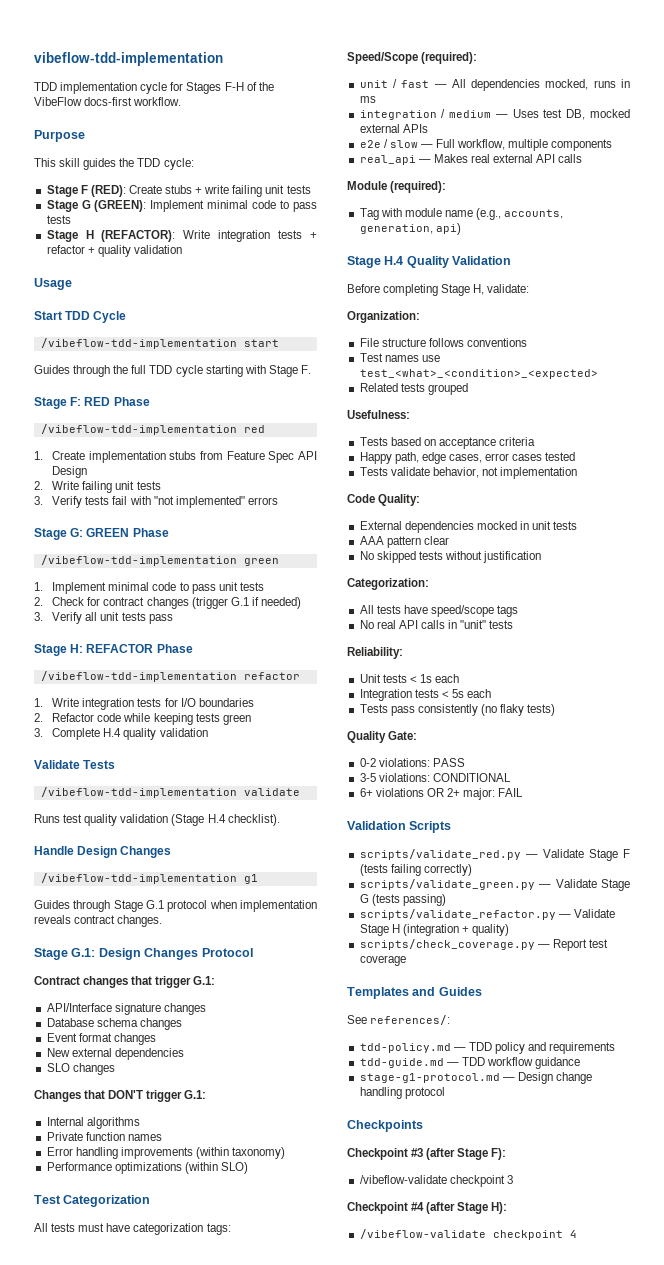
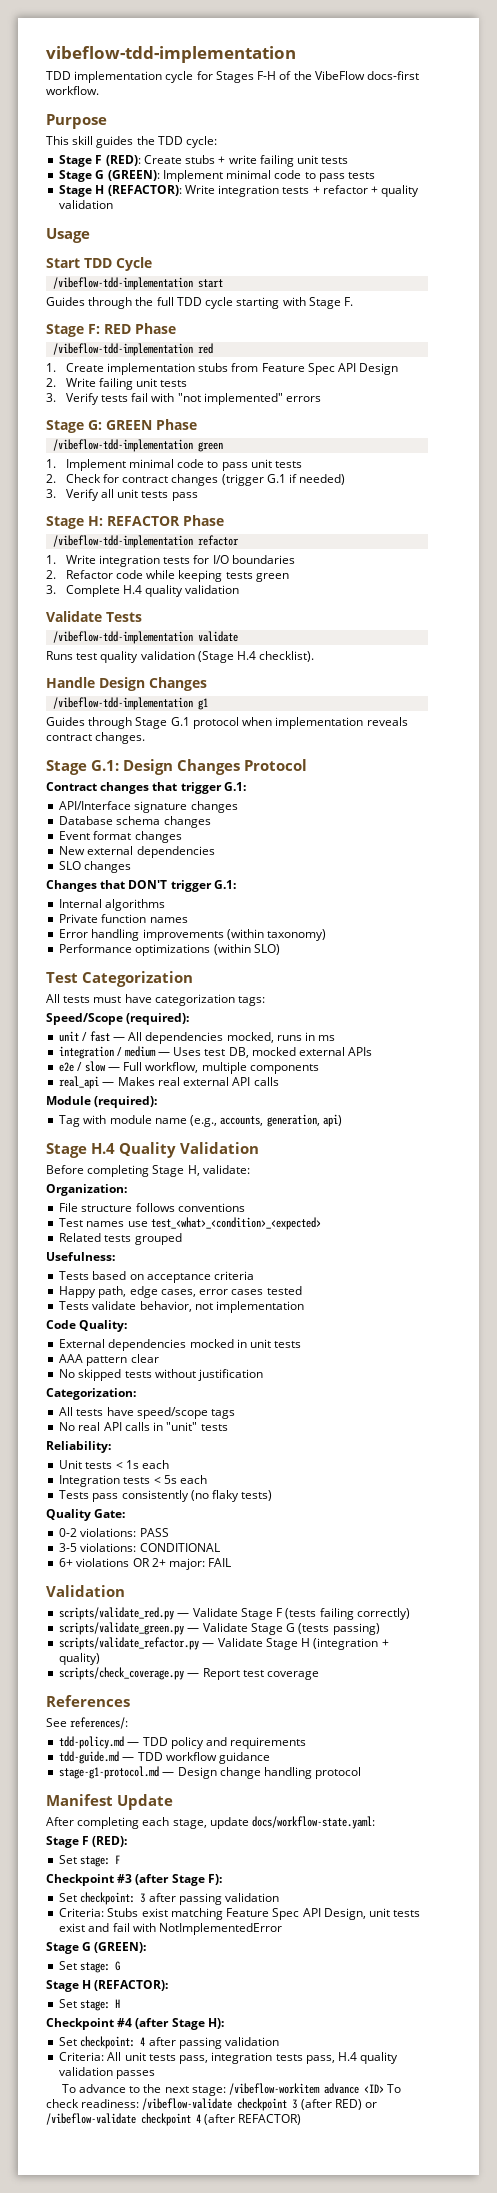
  6+ violations OR 2+ major: FAIL
- Validation Scripts
+ Validation
- Templates and Guides
+ References
- Checkpoints
+ Manifest Update
+ After completing each stage, update docs/workflow-state.yaml:
+ Stage F (RED):
+ Set stage: F
- /vibeflow-validate checkpoint 3
+ Set checkpoint: 3 after passing validation
+ Criteria: Stubs exist matching Feature Spec API Design, unit tests exist and fail with NotImplementedError
+ Stage G (GREEN):
+ Set stage: G
+ Stage H (REFACTOR):
+ Set stage: H
- /vibeflow-validate checkpoint 4
+ Set checkpoint: 4 after passing validation
+ Criteria: All unit tests pass, integration tests pass, H.4 quality validation passes
+ To advance to the next stage: /vibeflow-workitem advance <ID> To check readiness: /vibeflow-validate checkpoint 3 (after RED) or /vibeflow-validate checkpoint 4 (after REFACTOR)

